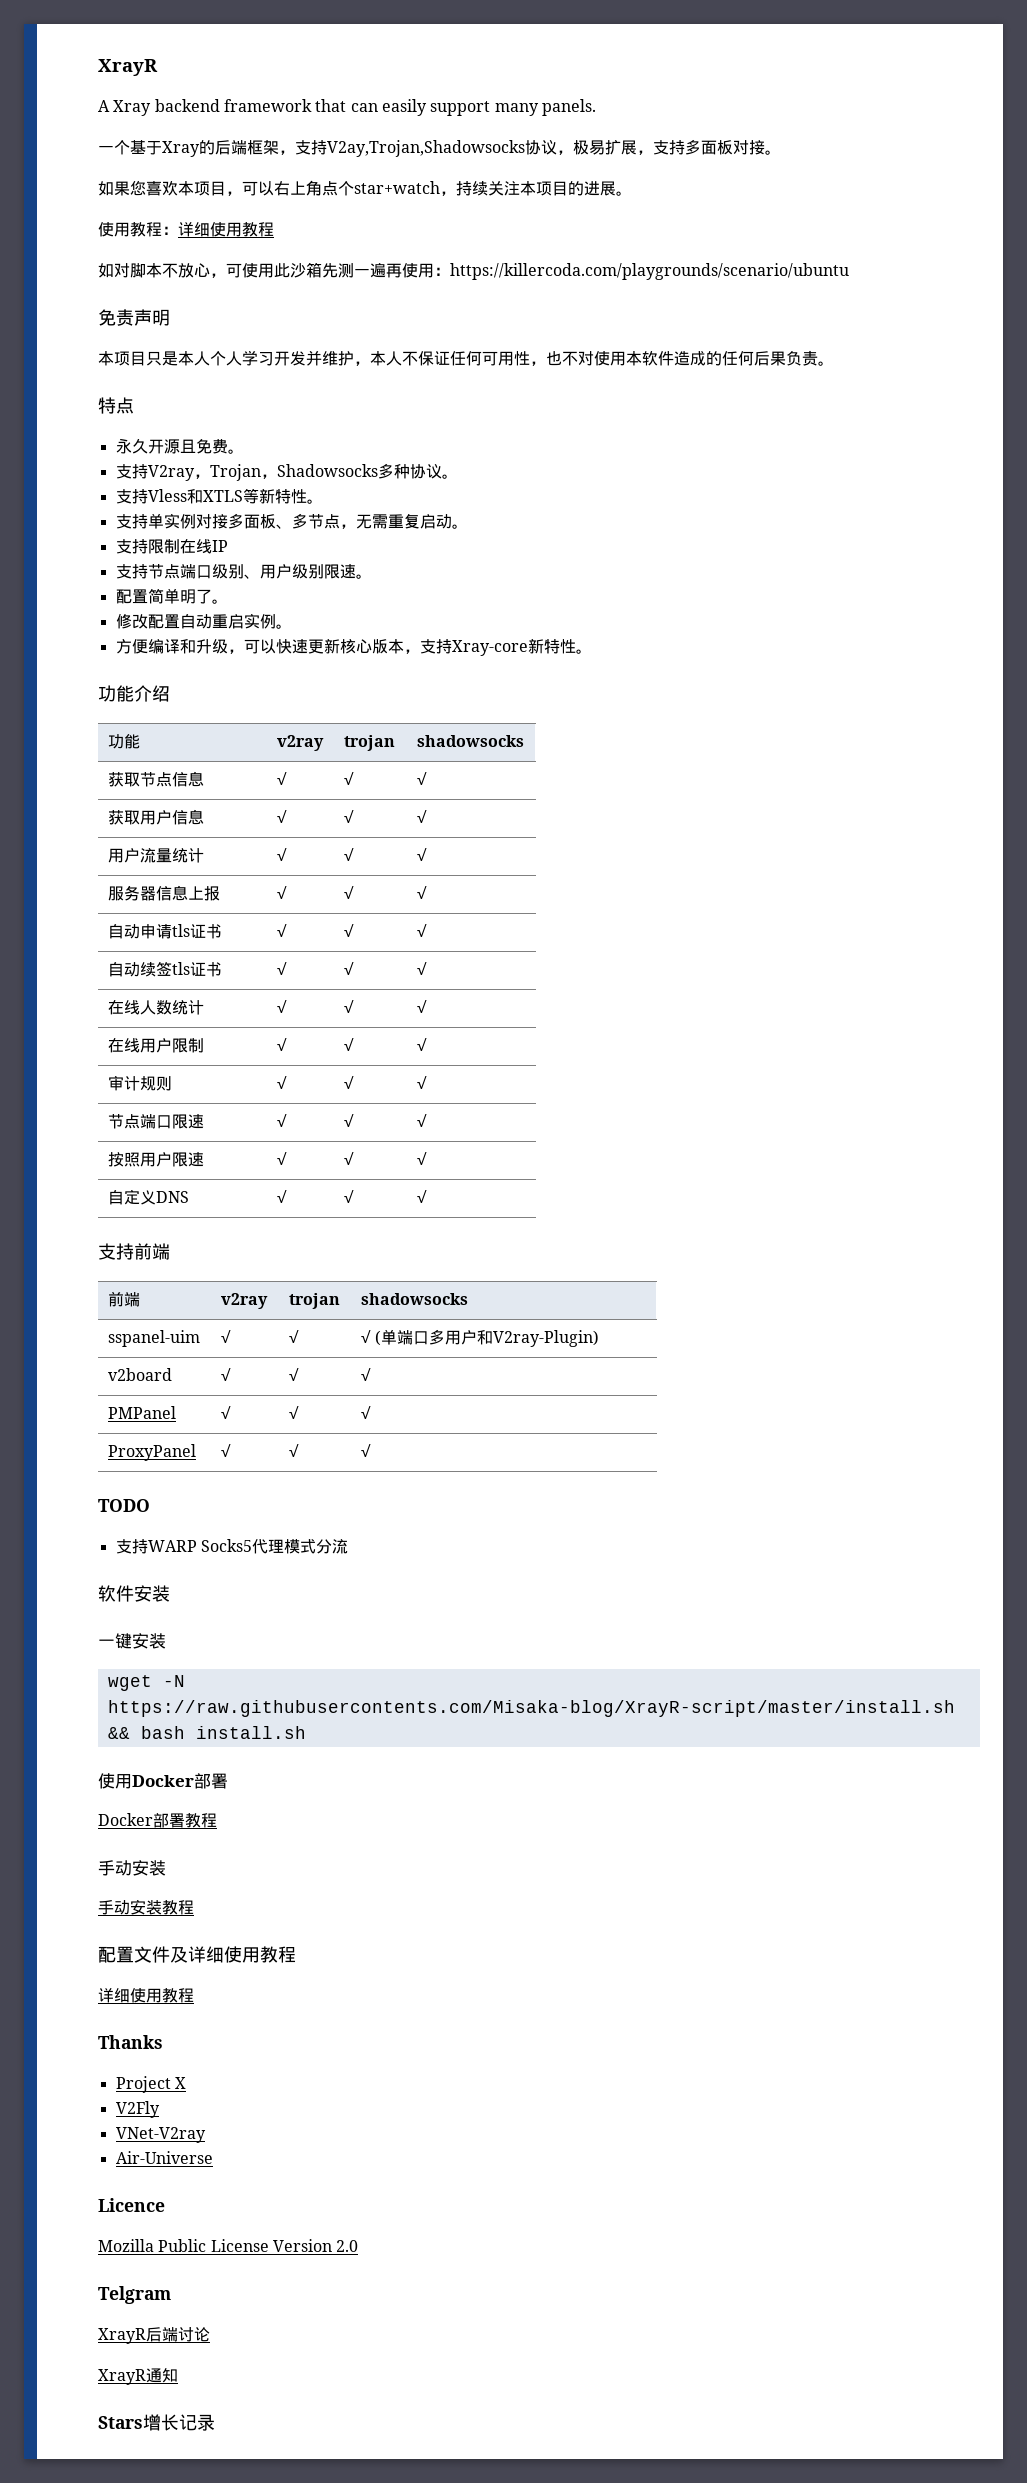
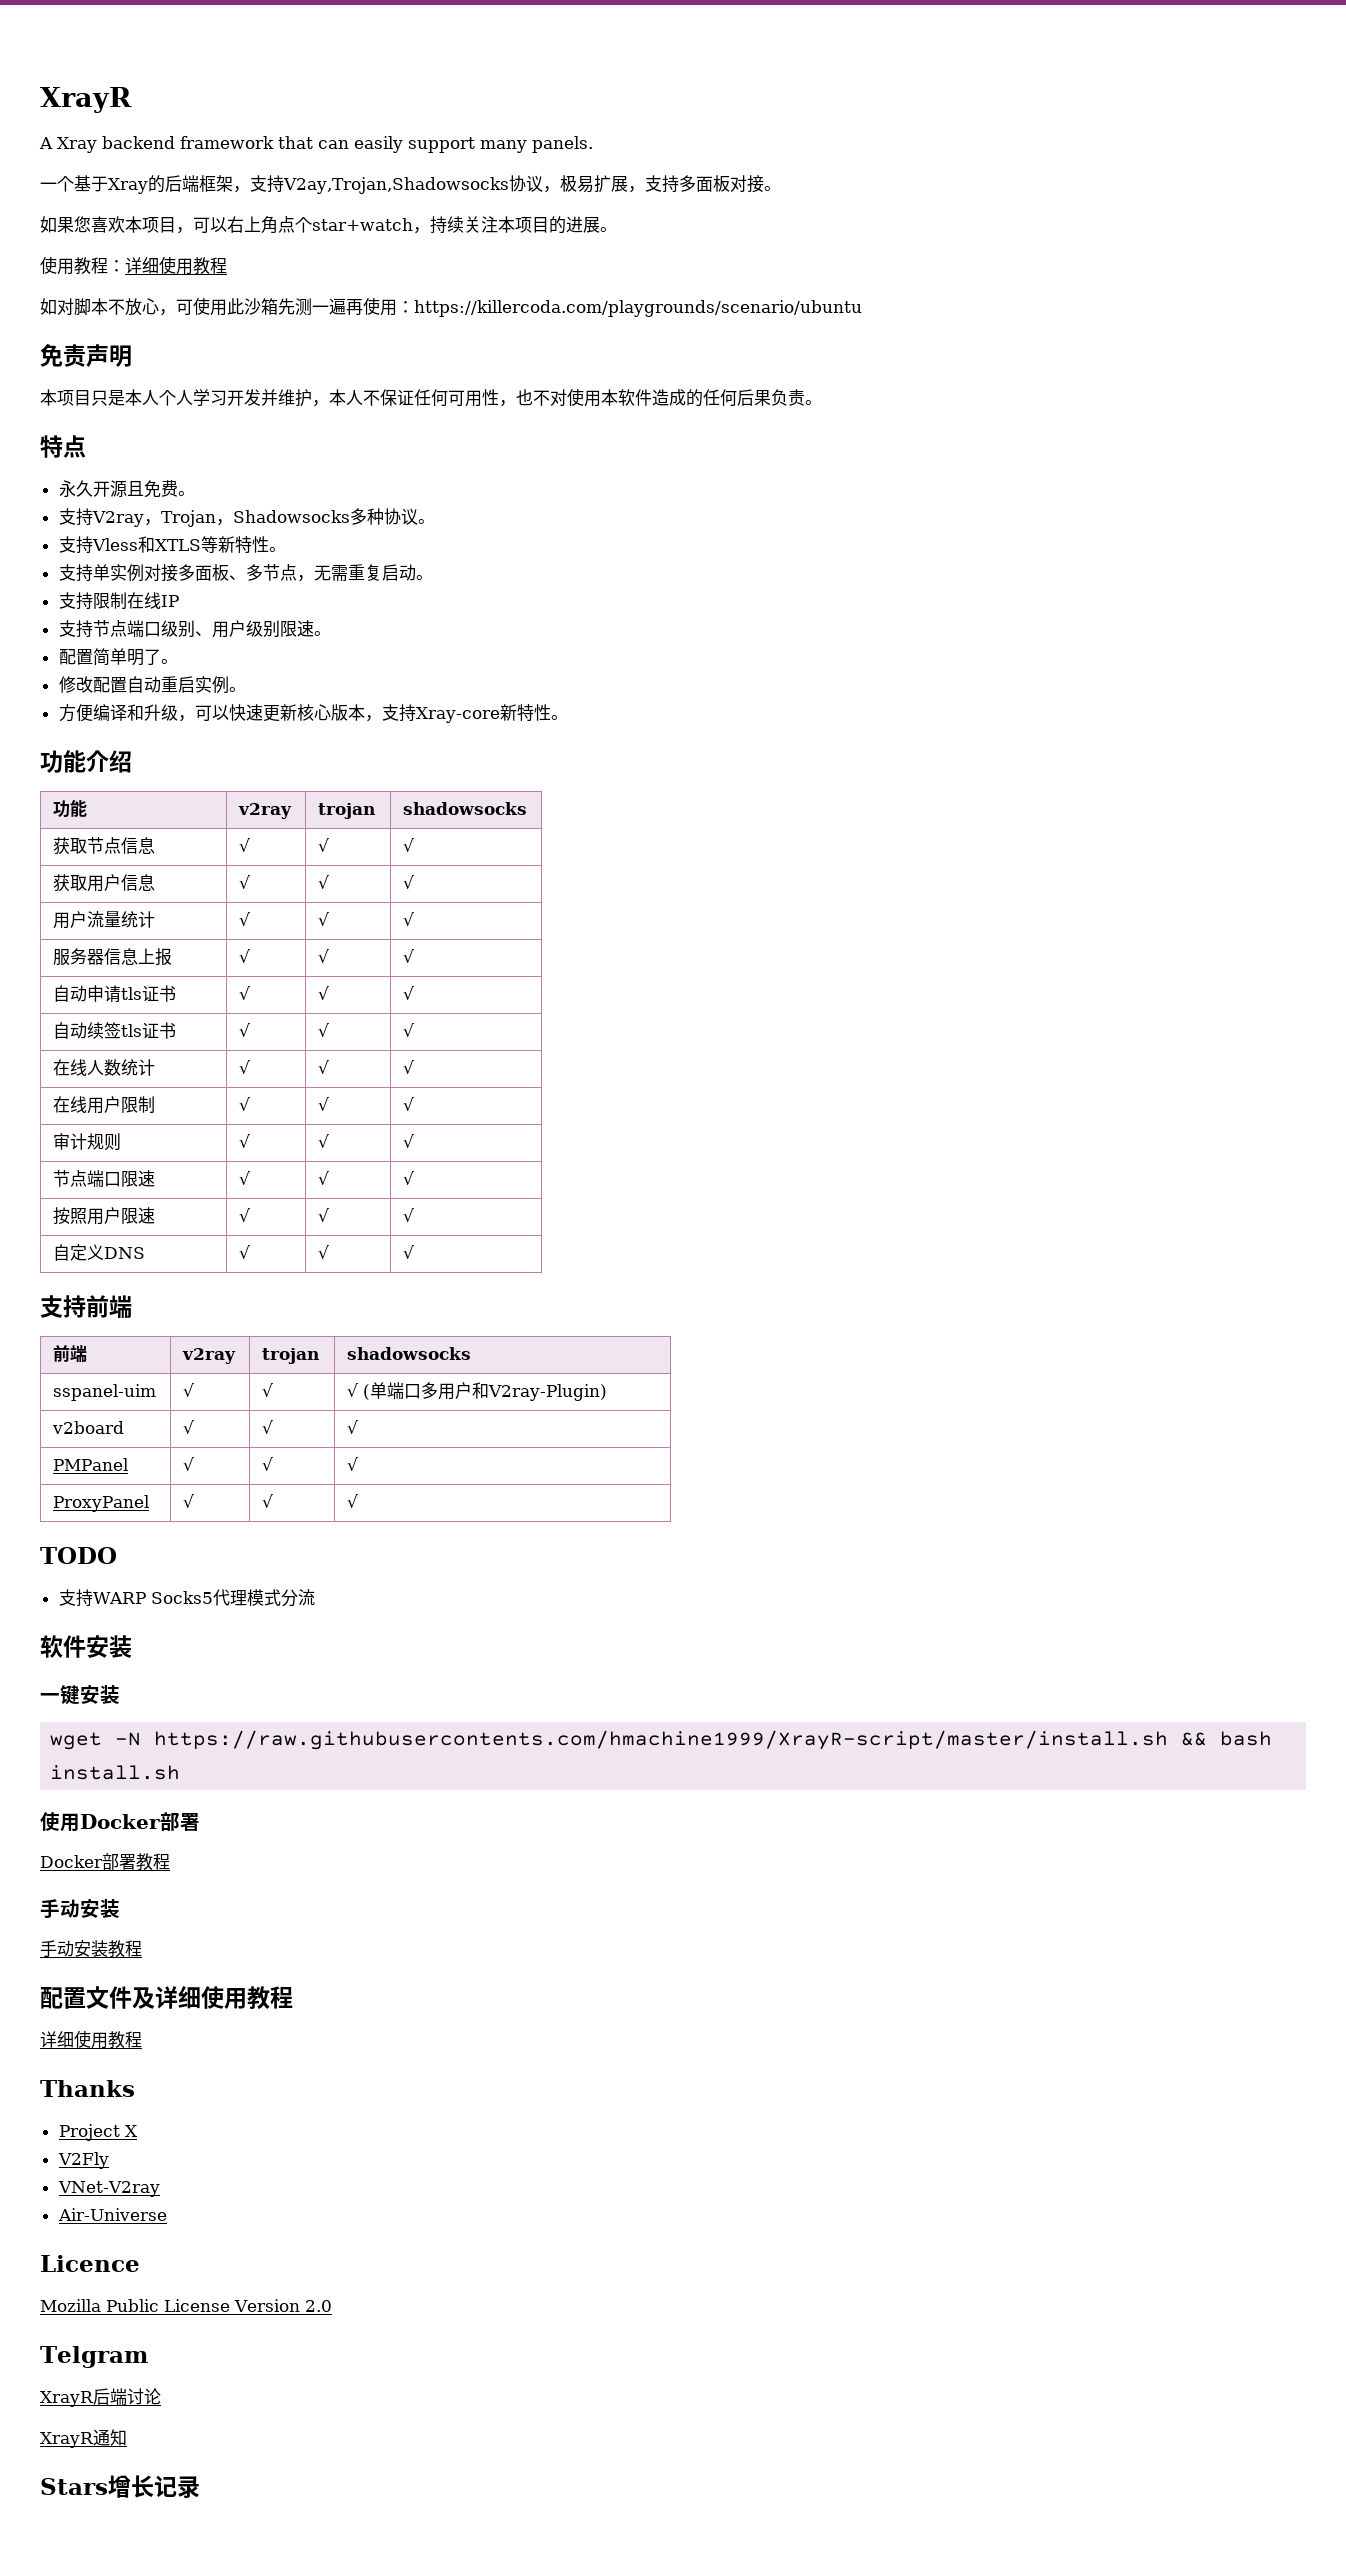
- wget -N https://raw.githubusercontents.com/Misaka-blog/XrayR-script/master/install.sh && bash install.sh
+ wget -N https://raw.githubusercontents.com/hmachine1999/XrayR-script/master/install.sh && bash install.sh

